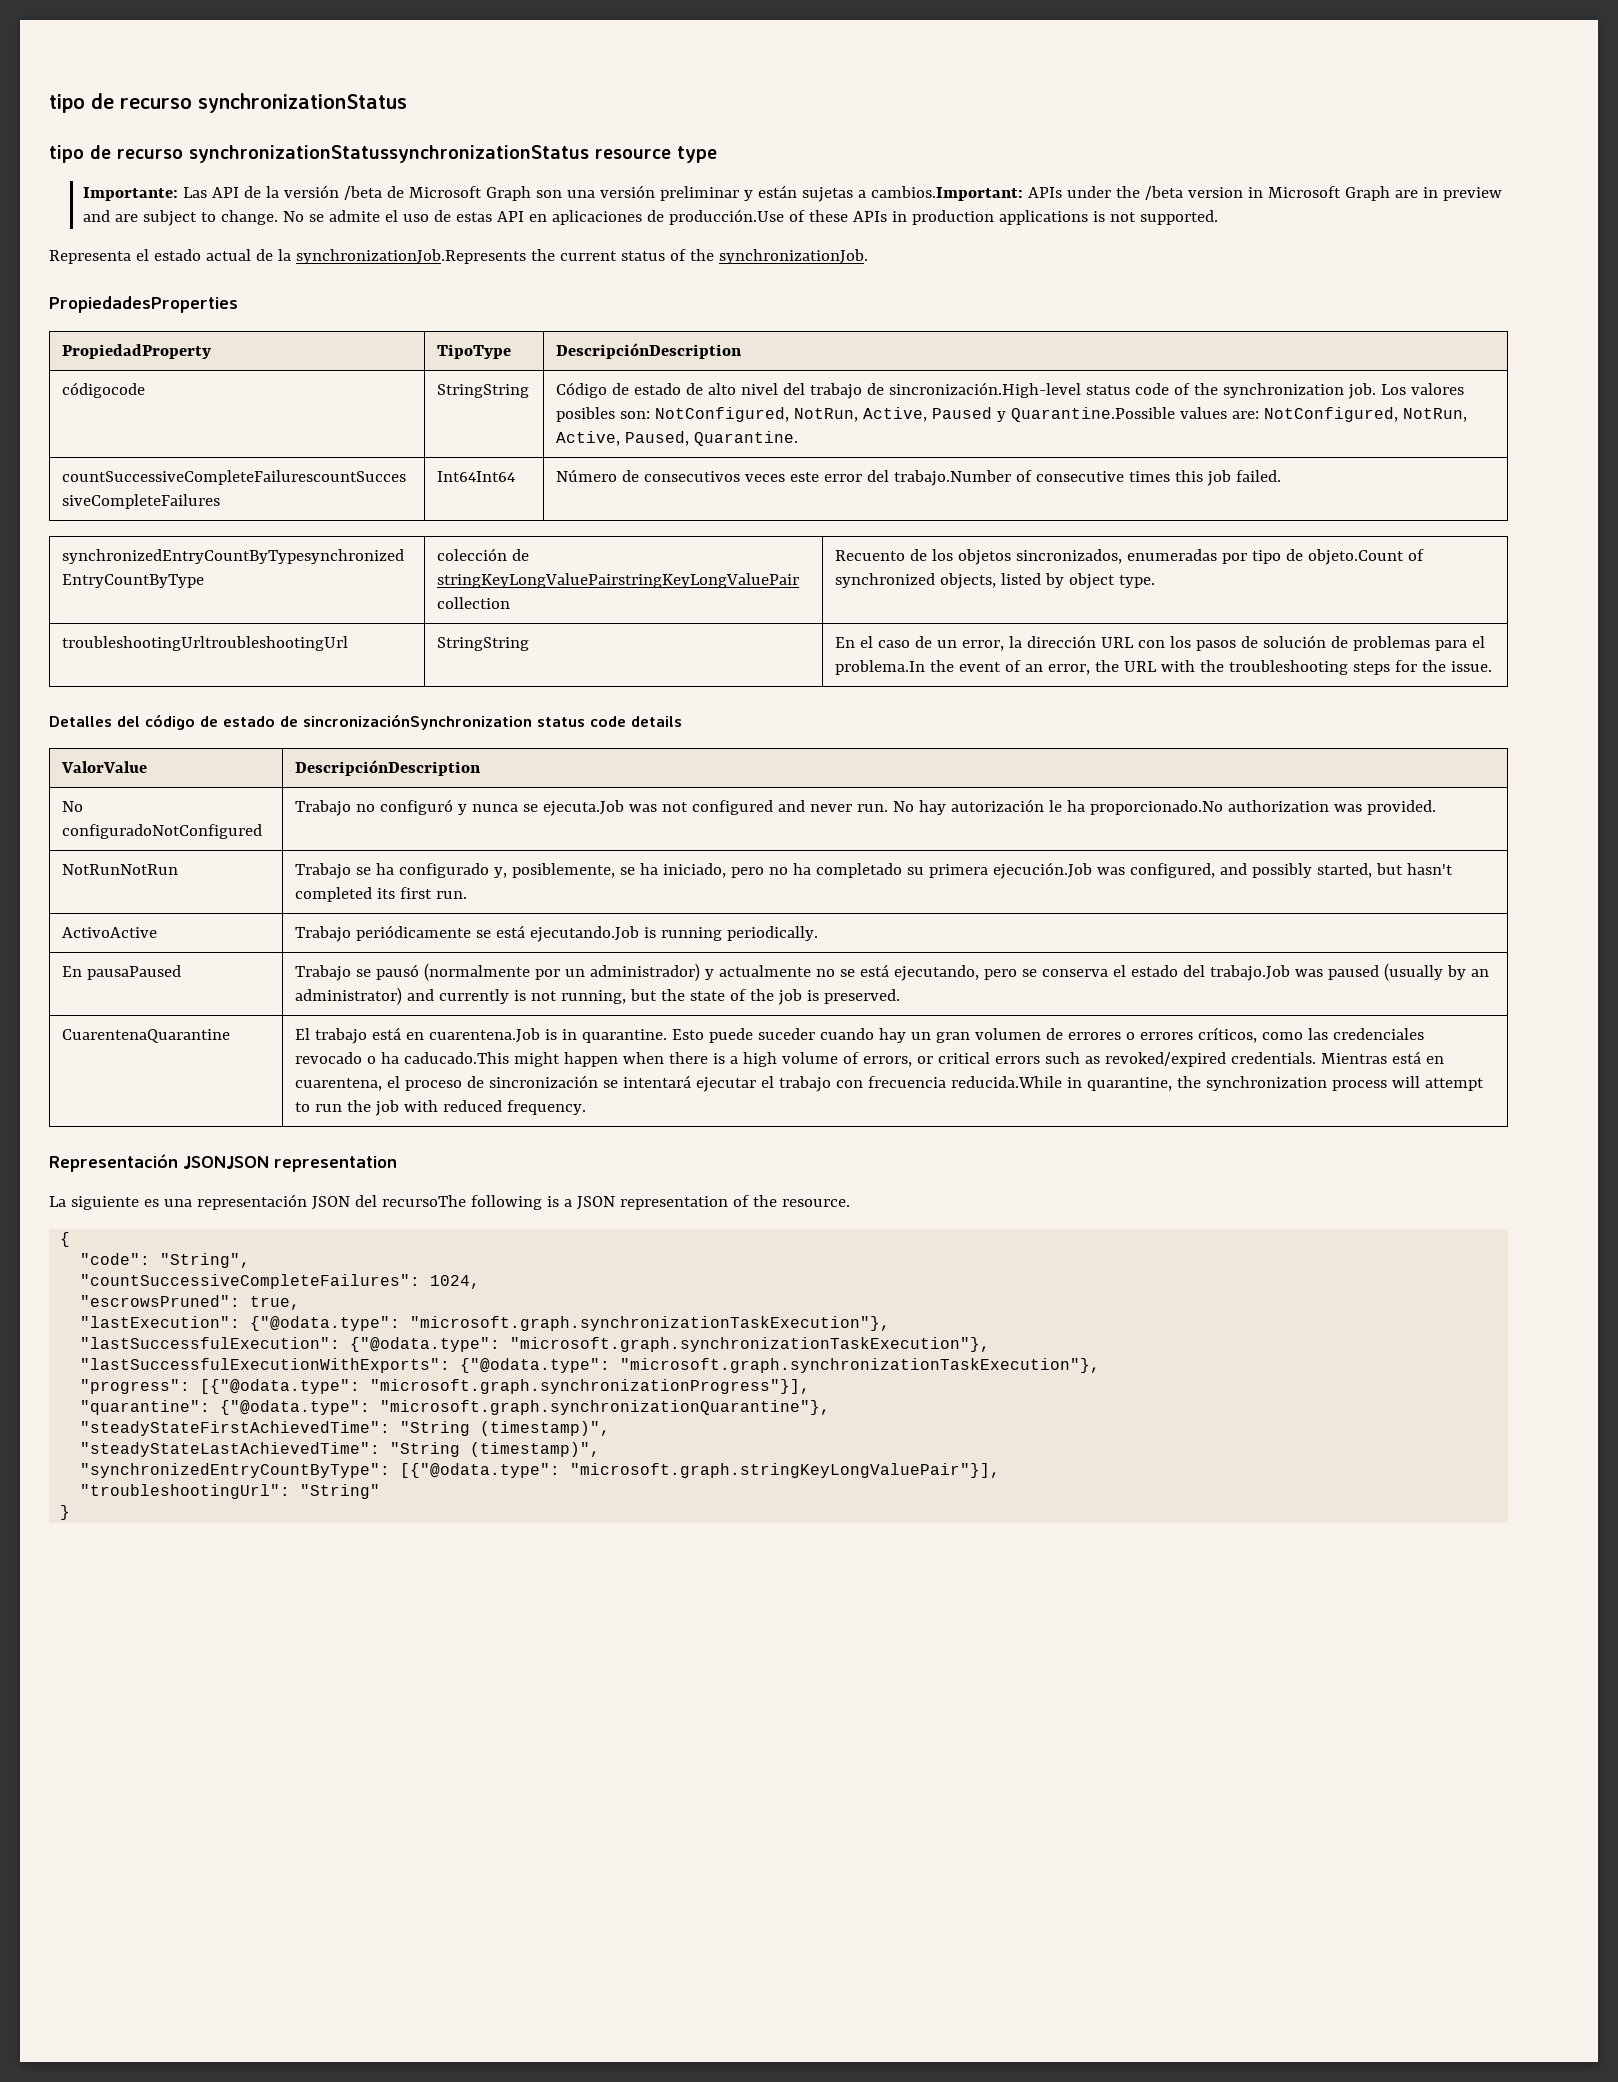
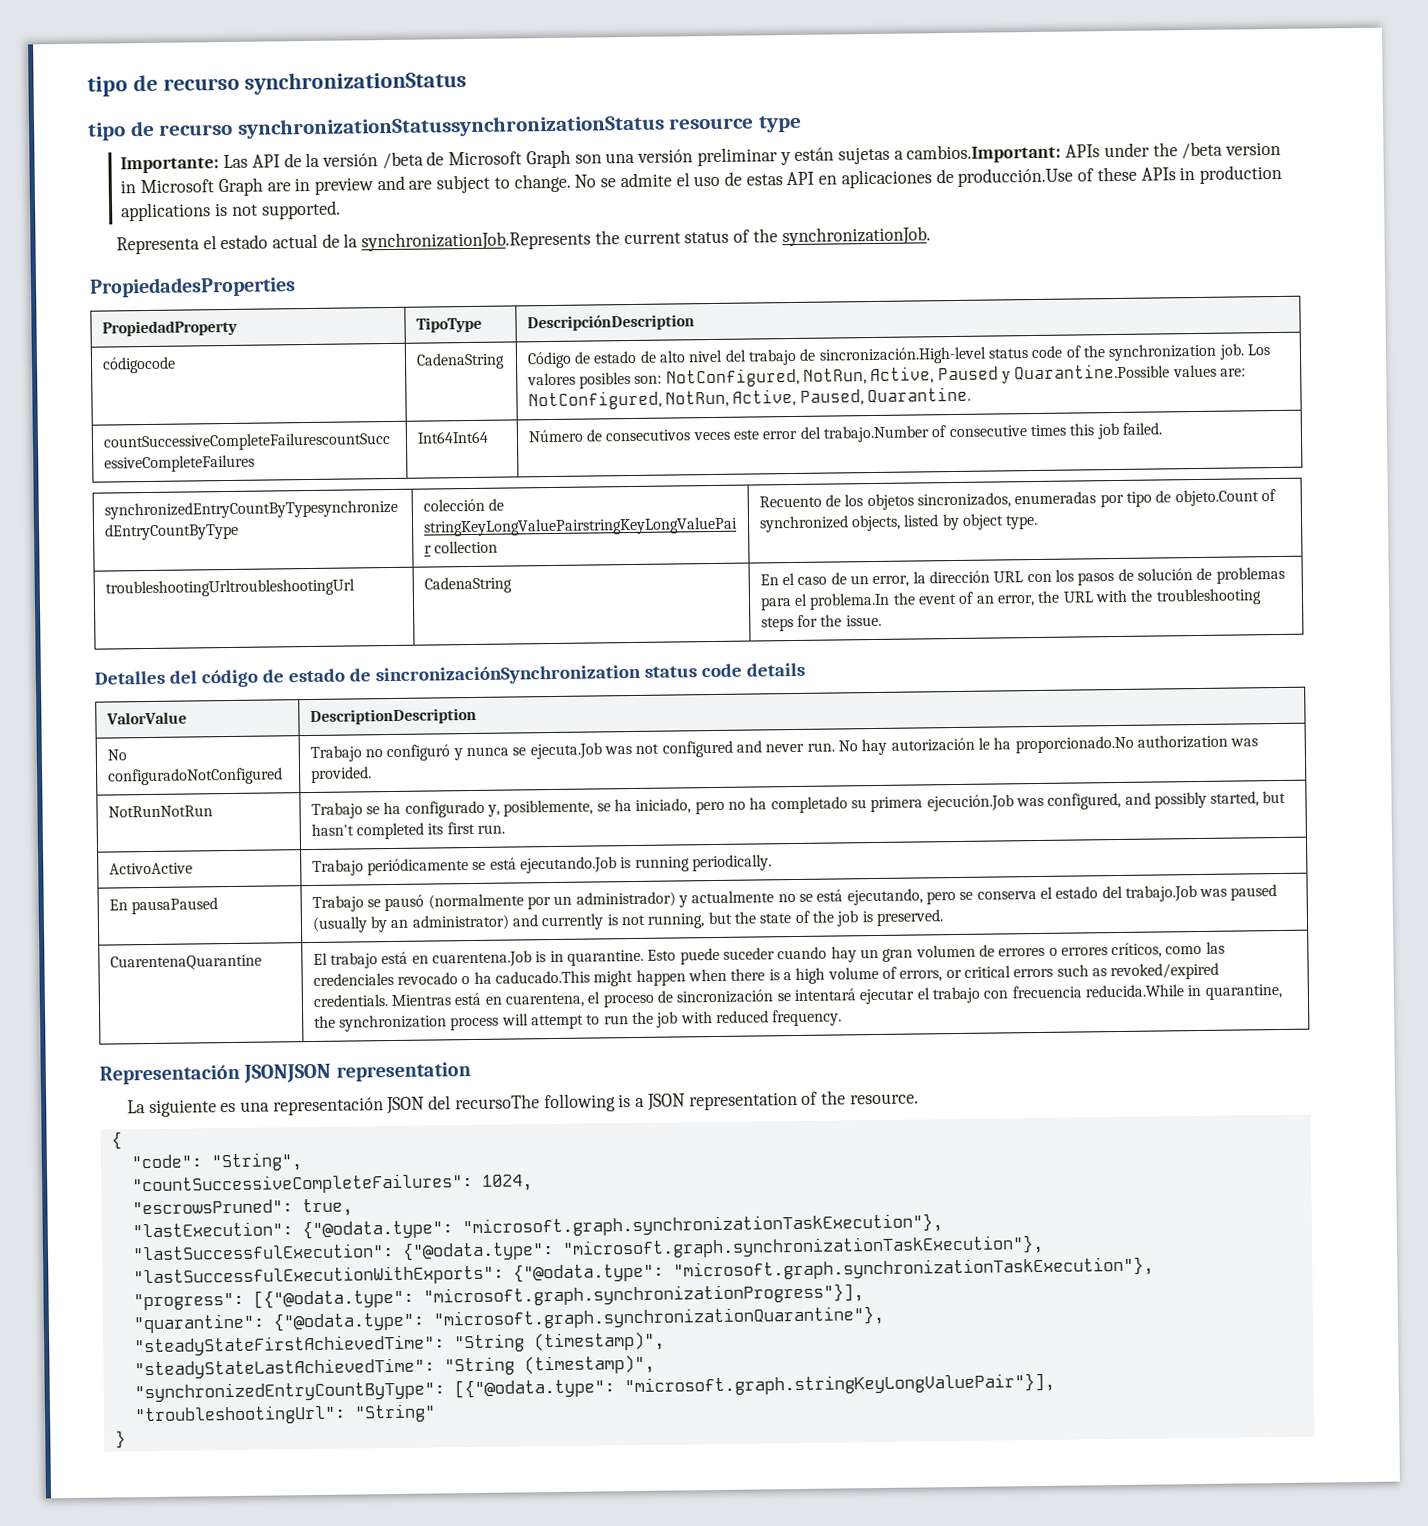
- códigocode | StringString | Código de estado de alto nivel del trabajo de sincronización.High-level status code of the synchronization job. Los valores posibles son: NotConfigured, NotRun, Active, Paused y Quarantine.Possible values are: NotConfigured, NotRun, Active, Paused, Quarantine.
+ códigocode | CadenaString | Código de estado de alto nivel del trabajo de sincronización.High-level status code of the synchronization job. Los valores posibles son: NotConfigured, NotRun, Active, Paused y Quarantine.Possible values are: NotConfigured, NotRun, Active, Paused, Quarantine.
- troubleshootingUrltroubleshootingUrl | StringString | En el caso de un error, la dirección URL con los pasos de solución de problemas para el problema.In the event of an error, the URL with the troubleshooting steps for the issue.
+ troubleshootingUrltroubleshootingUrl | CadenaString | En el caso de un error, la dirección URL con los pasos de solución de problemas para el problema.In the event of an error, the URL with the troubleshooting steps for the issue.
- ValorValue | DescripciónDescription
+ ValorValue | DescriptionDescription

